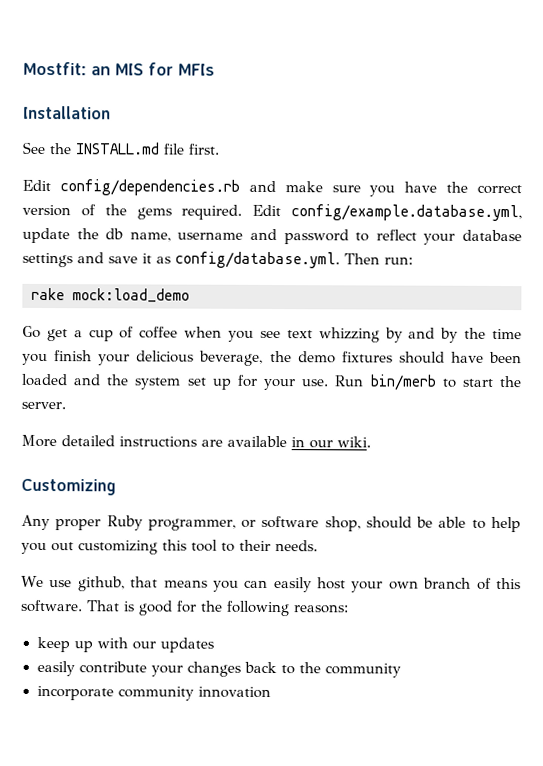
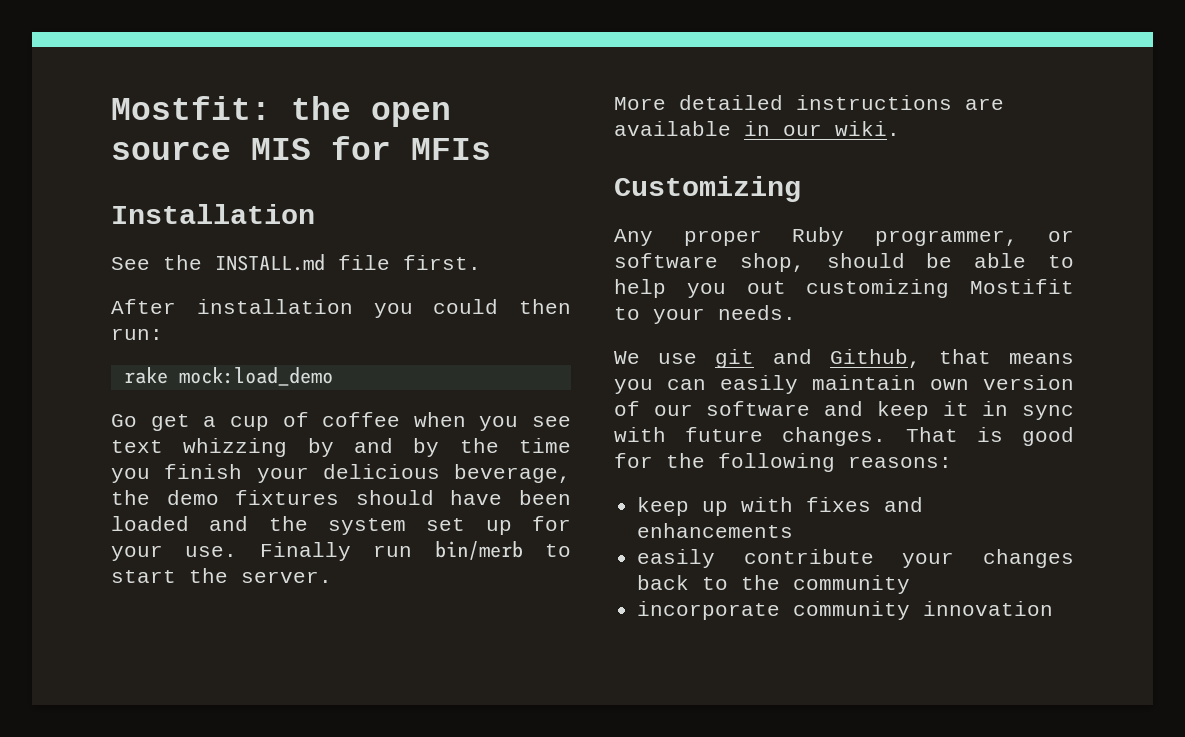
- Mostfit: an MIS for MFIs
+ Mostfit: the open source MIS for MFIs
- Edit config/dependencies.rb and make sure you have the correct version of the gems required. Edit config/example.database.yml, update the db name, username and password to reflect your database settings and save it as config/database.yml. Then run:
+ After installation you could then run:
- Run bin/merb to start the server.
+ Finally run bin/merb to start the server.
- Any proper Ruby programmer, or software shop, should be able to help you out customizing this tool to their needs.
+ Any proper Ruby programmer, or software shop, should be able to help you out customizing Mostifit to your needs.
- We use github, that means you can easily host your own branch of this software.
+ We use git and Github, that means you can easily maintain own version of our software and keep it in sync with future changes.
- keep up with our updates
+ keep up with fixes and enhancements

